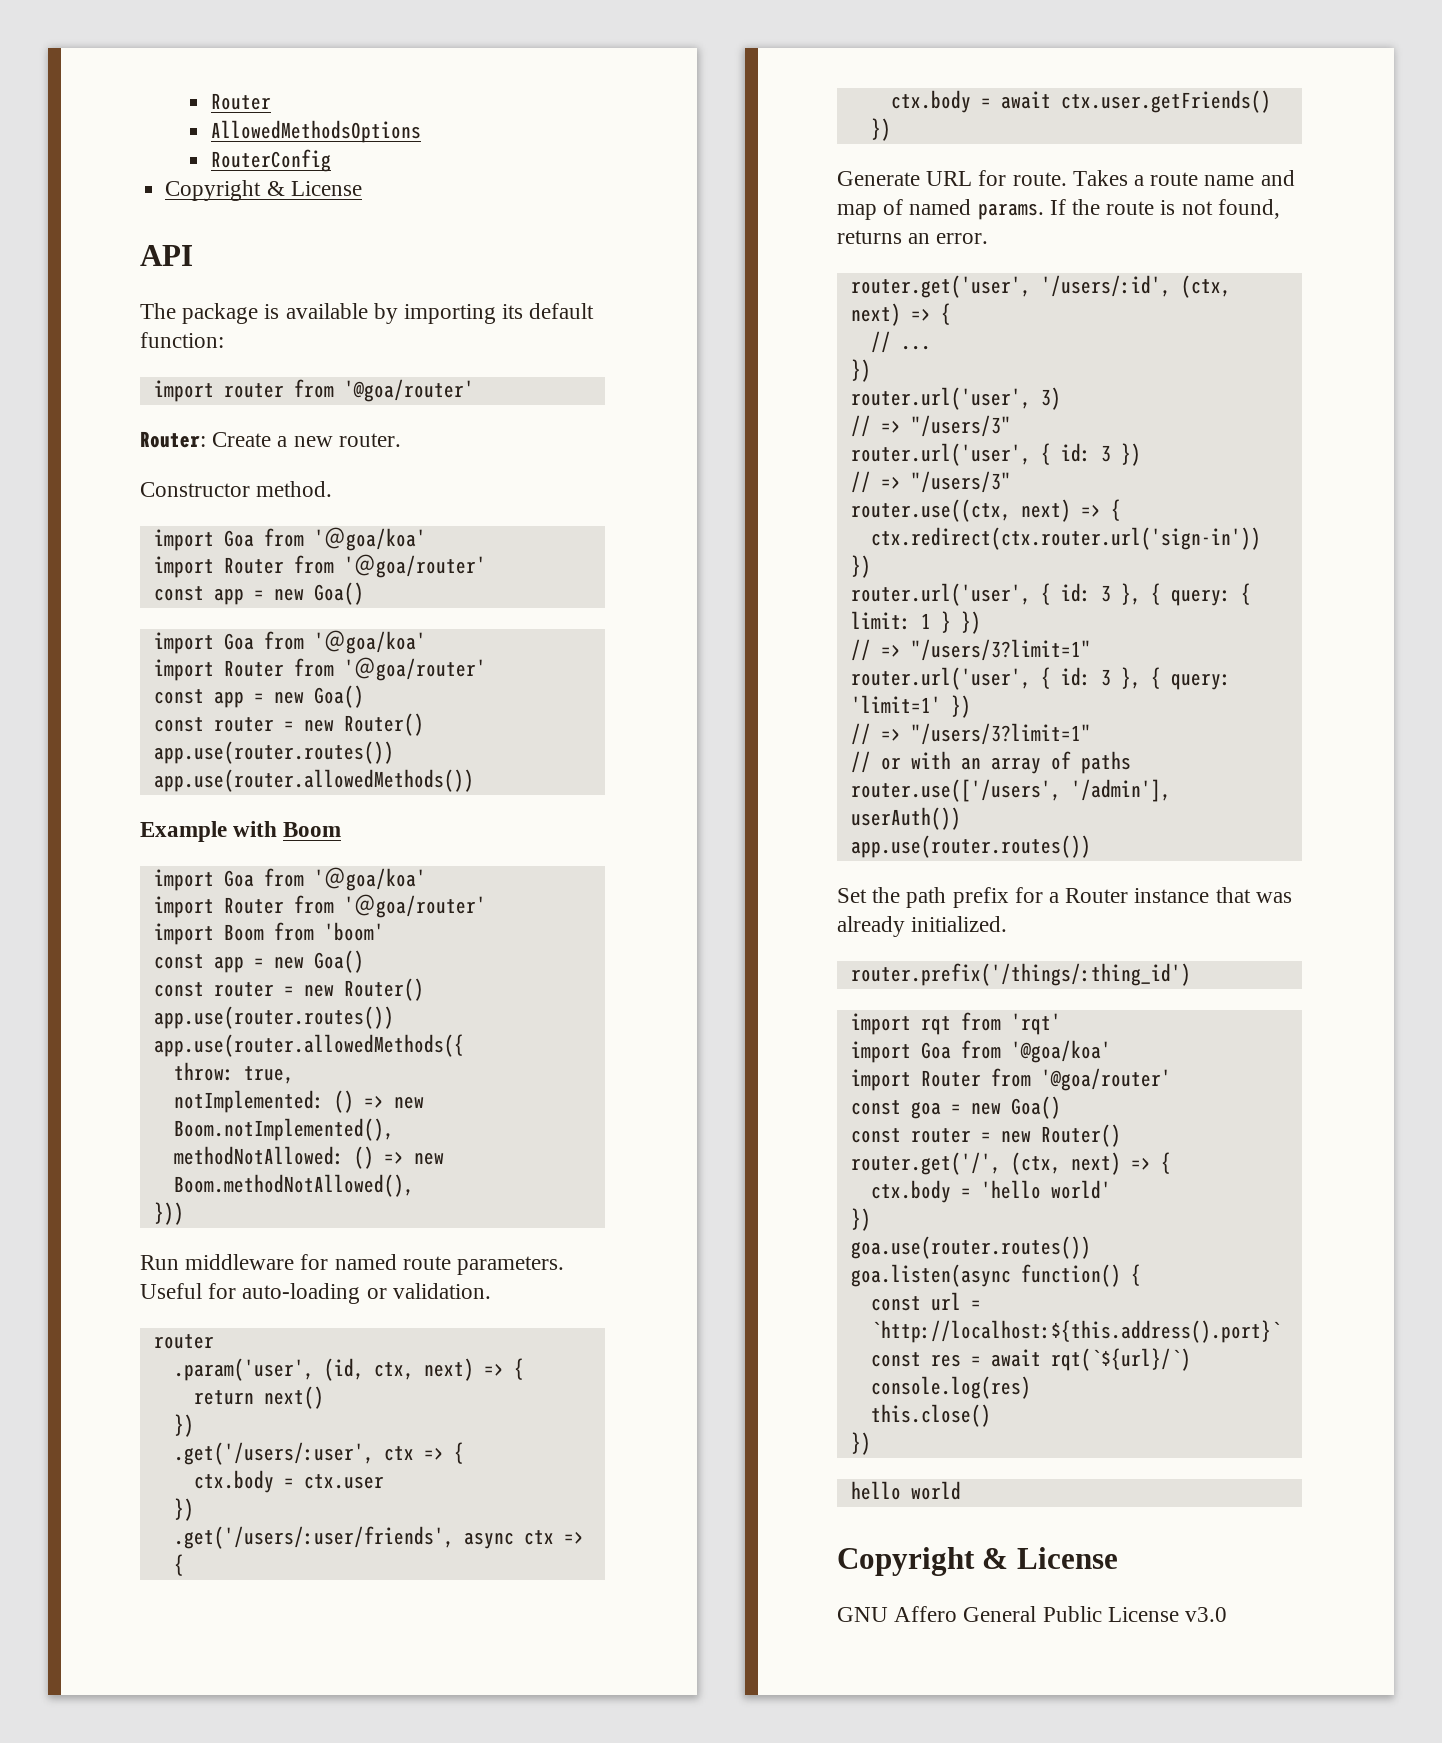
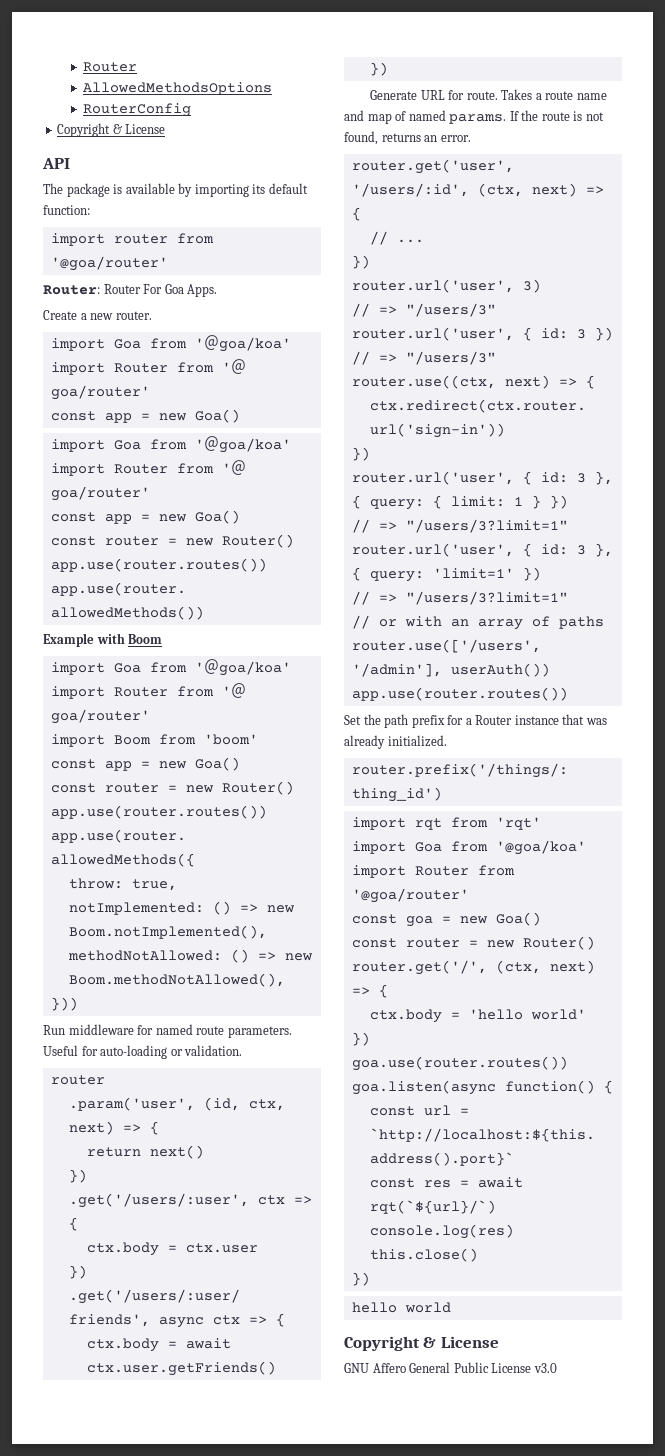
- Router: Create a new router.
+ Router: Router For Goa Apps.
+ Create a new router.
- Constructor method.

